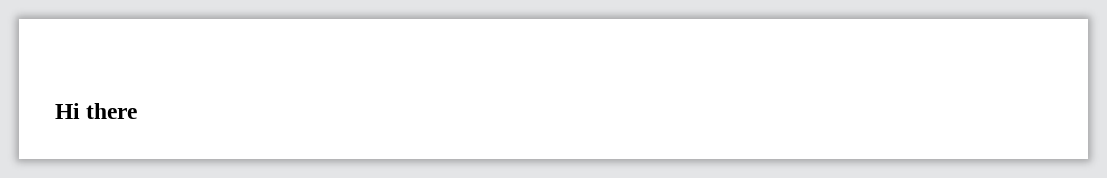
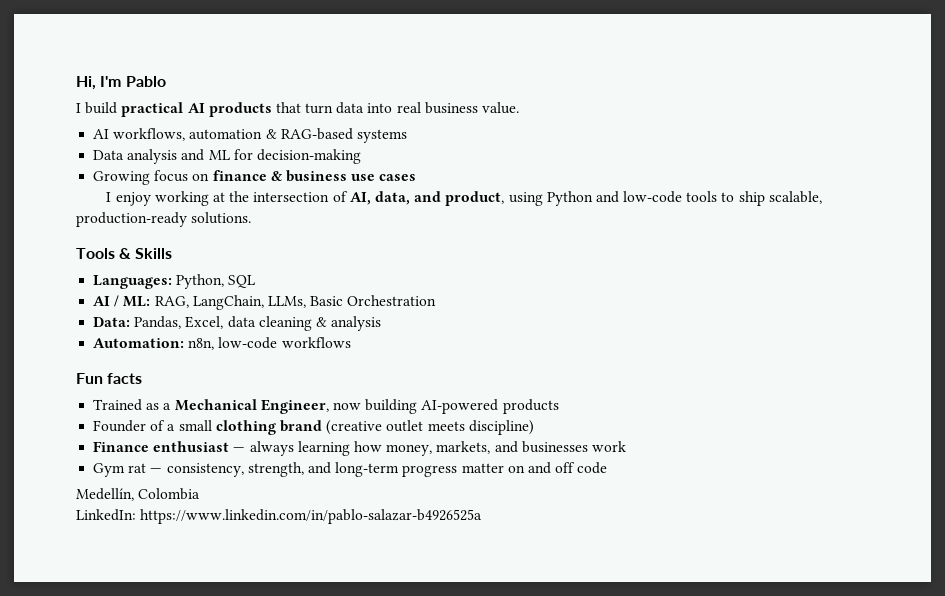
- Hi there
+ Hi, I'm Pablo
+ I build practical AI products that turn data into real business value.
+ AI workflows, automation & RAG-based systems
+ Data analysis and ML for decision-making
+ Growing focus on finance & business use cases
+ I enjoy working at the intersection of AI, data, and product, using Python and low-code tools to ship scalable, production-ready solutions.
+ Tools & Skills
+ Languages: Python, SQL
+ AI / ML: RAG, LangChain, LLMs, Basic Orchestration
+ Data: Pandas, Excel, data cleaning & analysis
+ Automation: n8n, low-code workflows
+ Fun facts
+ Trained as a Mechanical Engineer, now building AI-powered products
+ Founder of a small clothing brand (creative outlet meets discipline)
+ Finance enthusiast — always learning how money, markets, and businesses work
+ Gym rat — consistency, strength, and long-term progress matter on and off code
+ Medellín, Colombia
+ LinkedIn: https://www.linkedin.com/in/pablo-salazar-b4926525a

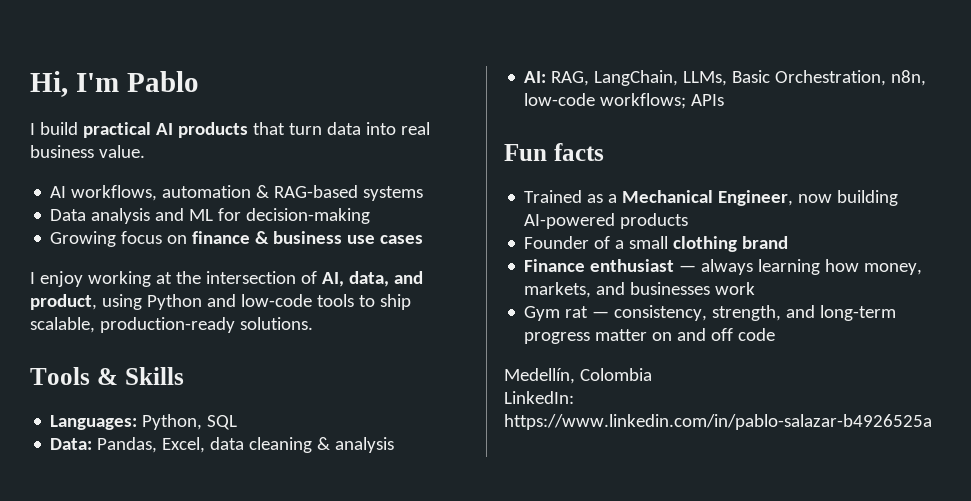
- AI / ML: RAG, LangChain, LLMs, Basic Orchestration
- Automation: n8n, low-code workflows
+ AI: RAG, LangChain, LLMs, Basic Orchestration, n8n, low-code workflows; APIs
- Founder of a small clothing brand (creative outlet meets discipline)
+ Founder of a small clothing brand

